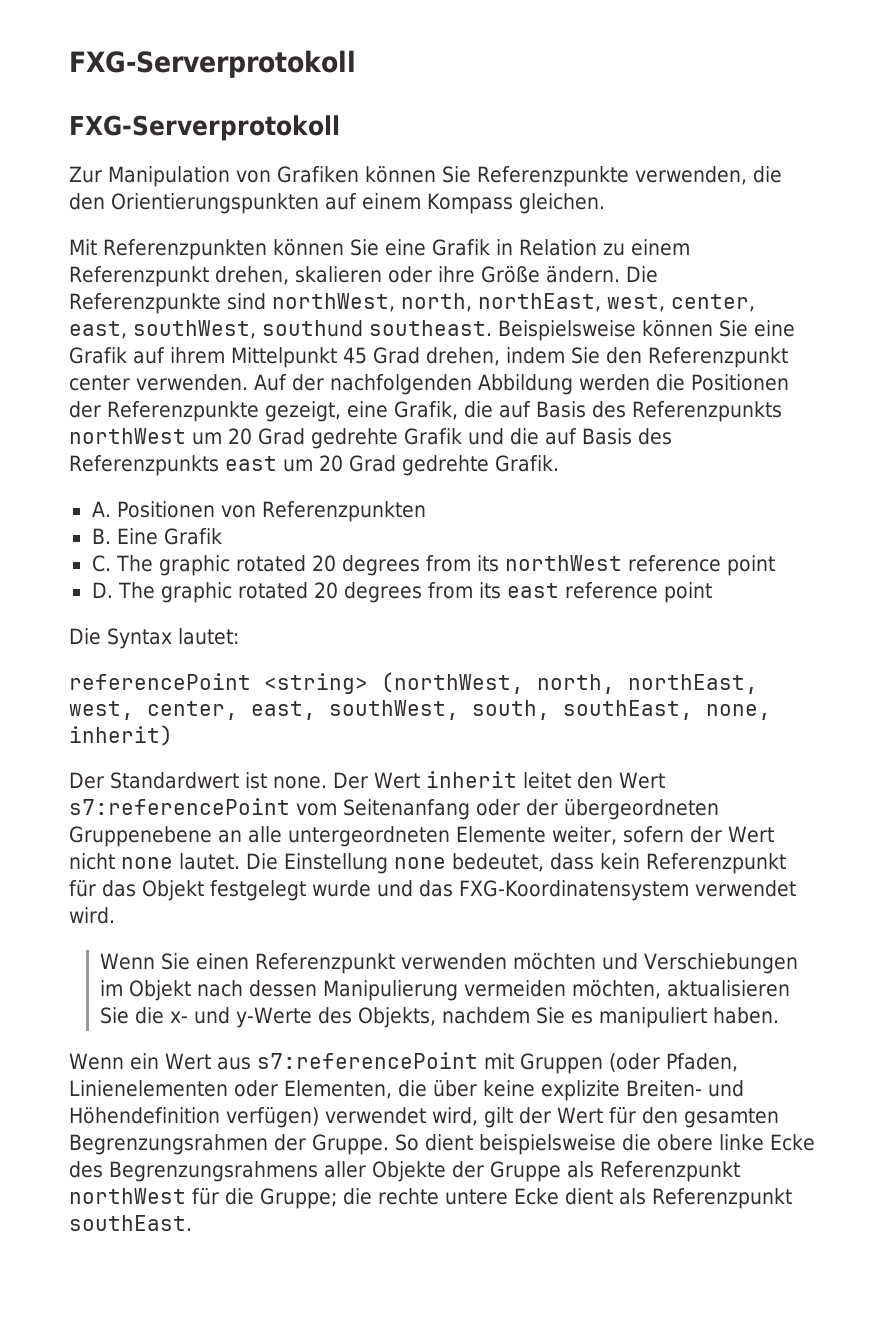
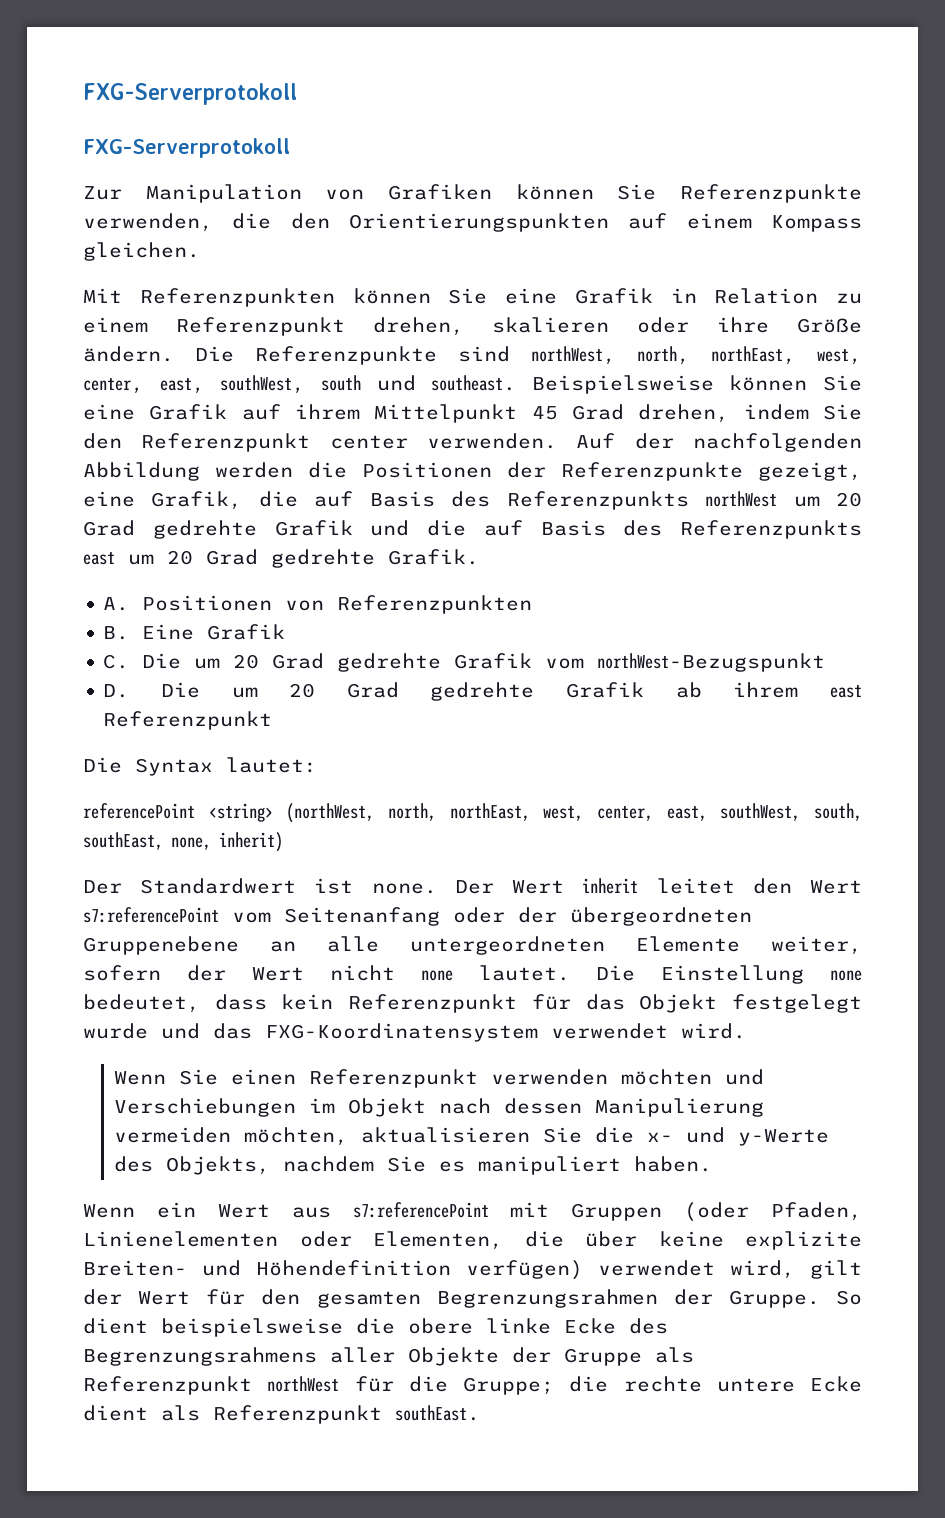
- Die Referenzpunkte sind northWest, north, northEast, west, center, east, southWest, southund southeast.
+ Die Referenzpunkte sind northWest, north, northEast, west, center, east, southWest, south und southeast.
- C. The graphic rotated 20 degrees from its northWest reference point
- D. The graphic rotated 20 degrees from its east reference point
+ C. Die um 20 Grad gedrehte Grafik vom northWest-Bezugspunkt
+ D. Die um 20 Grad gedrehte Grafik ab ihrem east Referenzpunkt

